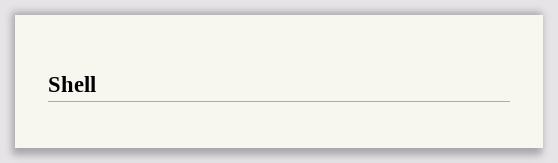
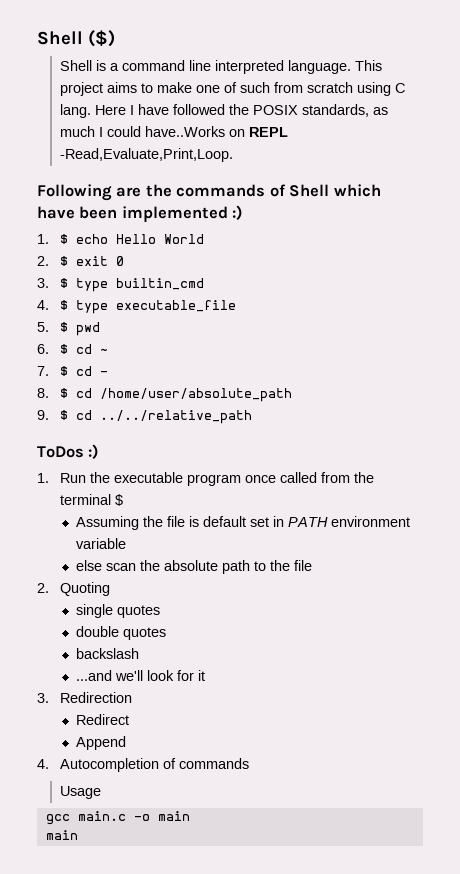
- Shell
+ Shell ($)
+ Shell is a command line interpreted language. This project aims to make one of such from scratch using C lang. Here I have followed the POSIX standards, as much I could have..Works on REPL -Read,Evaluate,Print,Loop.
+ Following are the commands of Shell which have been implemented :)
+ 1. $ echo Hello World
+ 2. $ exit 0
+ 3. $ type builtin_cmd
+ 4. $ type executable_file
+ 5. $ pwd
+ 6. $ cd ~
+ 7. $ cd -
+ 8. $ cd /home/user/absolute_path
+ 9. $ cd ../../relative_path
+ ToDos :)
+ 1. Run the executable program once called from the terminal $
+ Assuming the file is default set in PATH environment variable
+ else scan the absolute path to the file
+ 2. Quoting
+ single quotes
+ double quotes
+ backslash
+ ...and we'll look for it
+ 3. Redirection
+ Redirect
+ Append
+ 4. Autocompletion of commands
+ Usage
+ gcc main.c -o main
+ main

